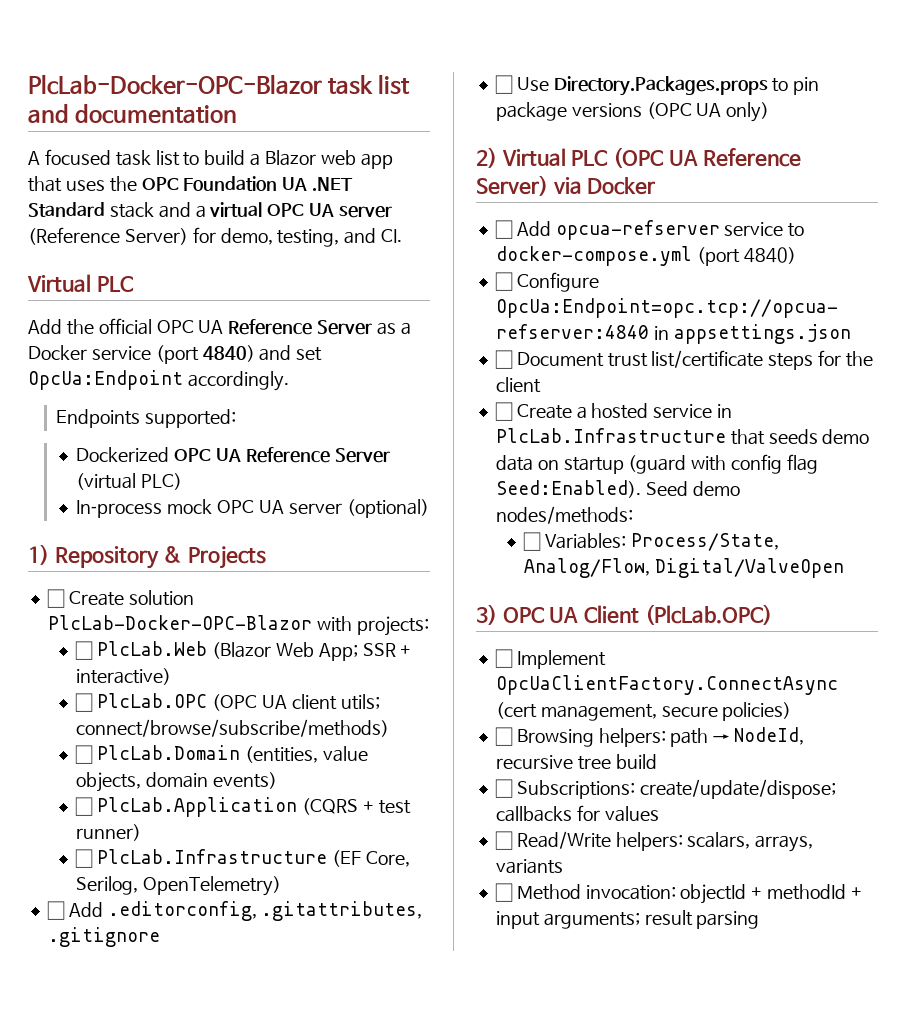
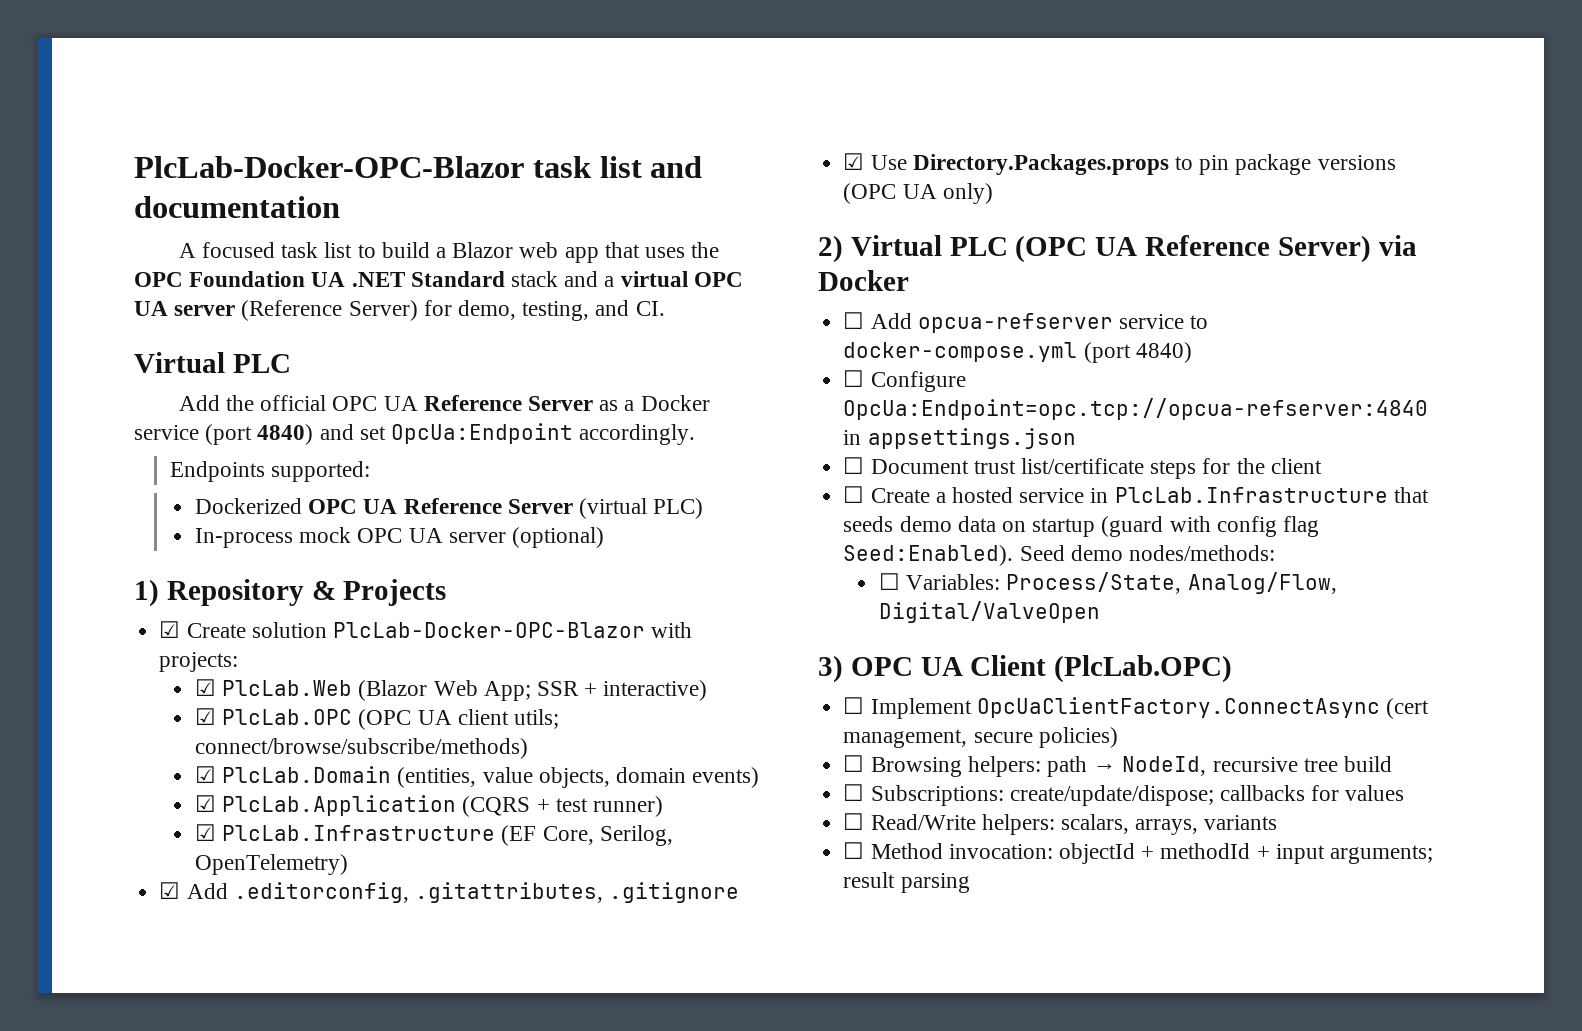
- ☐ Create solution PlcLab-Docker-OPC-Blazor with projects:
+ ☑ Create solution PlcLab-Docker-OPC-Blazor with projects:
- ☐ PlcLab.Web (Blazor Web App; SSR + interactive)
+ ☑ PlcLab.Web (Blazor Web App; SSR + interactive)
- ☐ PlcLab.OPC (OPC UA client utils; connect/browse/subscribe/methods)
+ ☑ PlcLab.OPC (OPC UA client utils; connect/browse/subscribe/methods)
- ☐ PlcLab.Domain (entities, value objects, domain events)
+ ☑ PlcLab.Domain (entities, value objects, domain events)
- ☐ PlcLab.Application (CQRS + test runner)
+ ☑ PlcLab.Application (CQRS + test runner)
- ☐ PlcLab.Infrastructure (EF Core, Serilog, OpenTelemetry)
+ ☑ PlcLab.Infrastructure (EF Core, Serilog, OpenTelemetry)
- ☐ Add .editorconfig, .gitattributes, .gitignore
+ ☑ Add .editorconfig, .gitattributes, .gitignore
- ☐ Use Directory.Packages.props to pin package versions (OPC UA only)
+ ☑ Use Directory.Packages.props to pin package versions (OPC UA only)

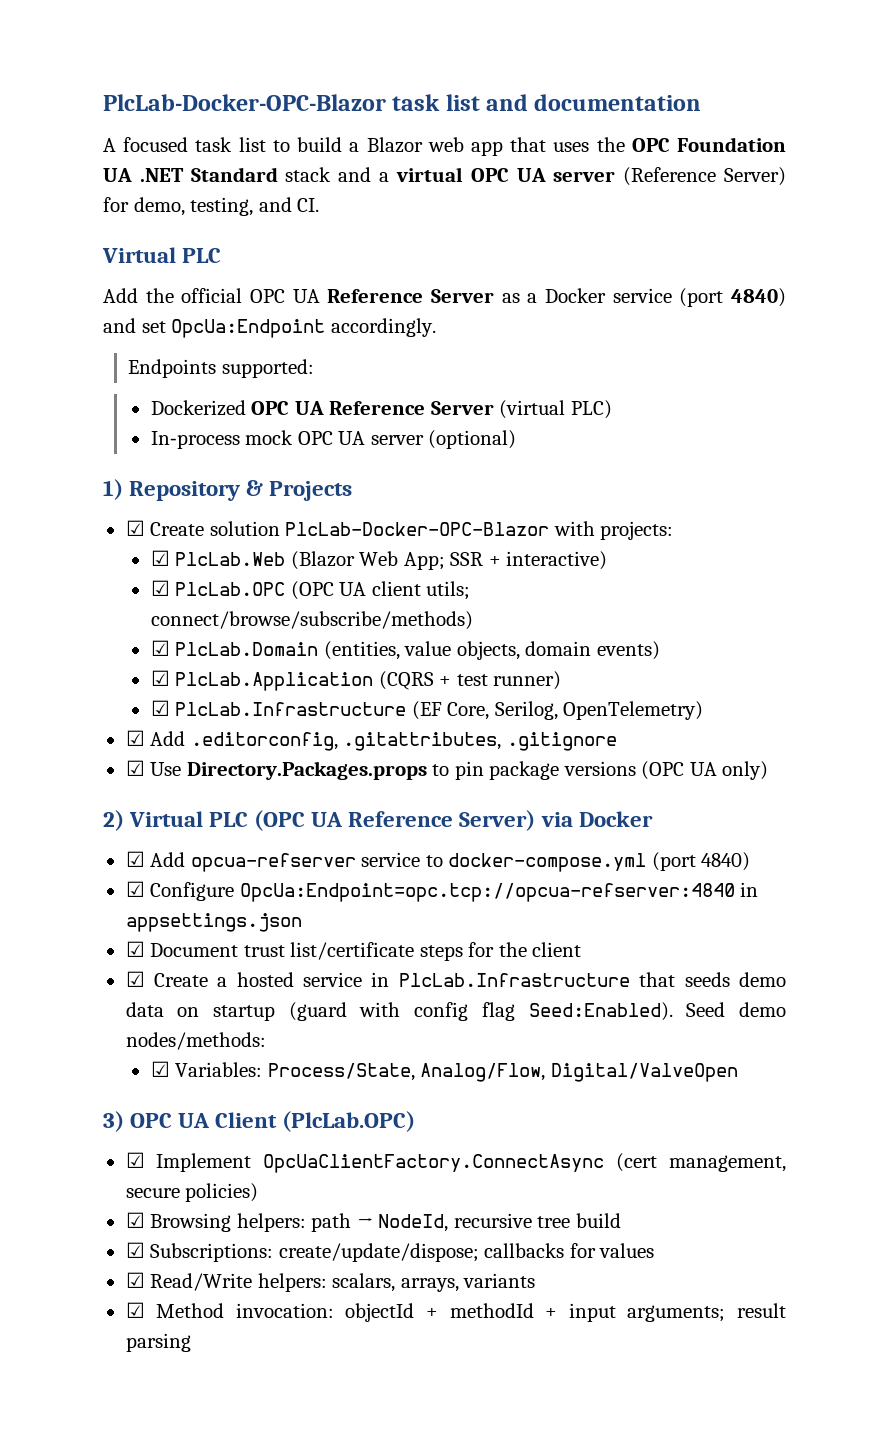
- ☐ Add opcua-refserver service to docker-compose.yml (port 4840)
+ ☑ Add opcua-refserver service to docker-compose.yml (port 4840)
- ☐ Configure OpcUa:Endpoint=opc.tcp://opcua-refserver:4840 in appsettings.json
+ ☑ Configure OpcUa:Endpoint=opc.tcp://opcua-refserver:4840 in appsettings.json
- ☐ Document trust list/certificate steps for the client
+ ☑ Document trust list/certificate steps for the client
- ☐ Create a hosted service in PlcLab.Infrastructure that seeds demo data on startup (guard with config flag Seed:Enabled).
+ ☑ Create a hosted service in PlcLab.Infrastructure that seeds demo data on startup (guard with config flag Seed:Enabled).
- ☐ Variables: Process/State, Analog/Flow, Digital/ValveOpen
+ ☑ Variables: Process/State, Analog/Flow, Digital/ValveOpen
- ☐ Implement OpcUaClientFactory.ConnectAsync (cert management, secure policies)
+ ☑ Implement OpcUaClientFactory.ConnectAsync (cert management, secure policies)
- ☐ Browsing helpers: path → NodeId, recursive tree build
+ ☑ Browsing helpers: path → NodeId, recursive tree build
- ☐ Subscriptions: create/update/dispose; callbacks for values
+ ☑ Subscriptions: create/update/dispose; callbacks for values
- ☐ Read/Write helpers: scalars, arrays, variants
+ ☑ Read/Write helpers: scalars, arrays, variants
- ☐ Method invocation: objectId + methodId + input arguments; result parsing
+ ☑ Method invocation: objectId + methodId + input arguments; result parsing

